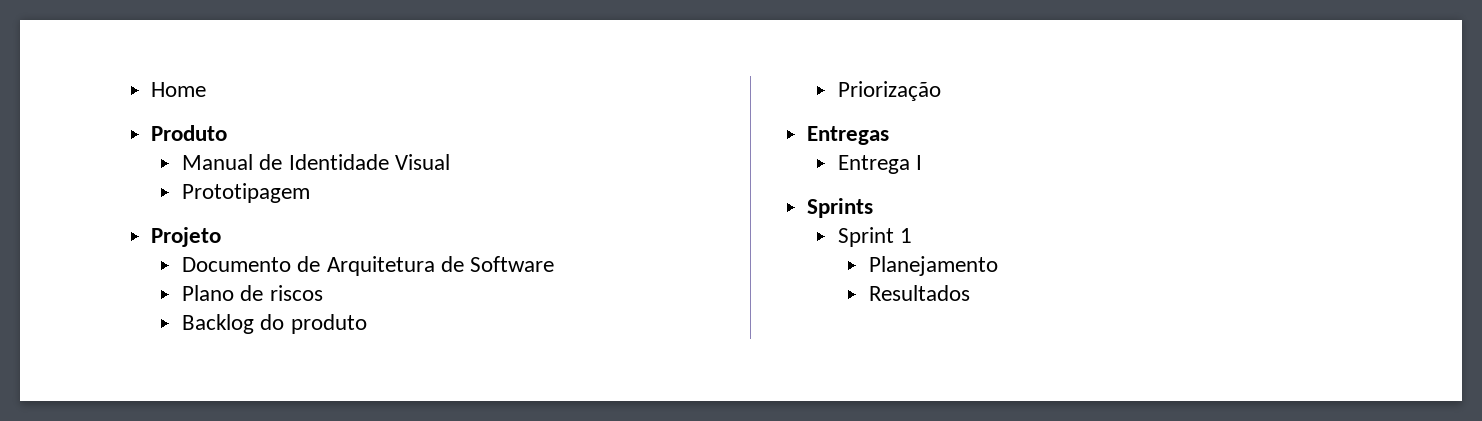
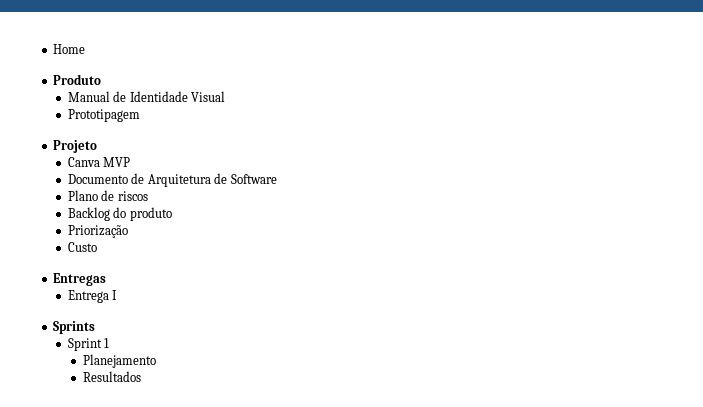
+ Canva MVP
+ Custo

